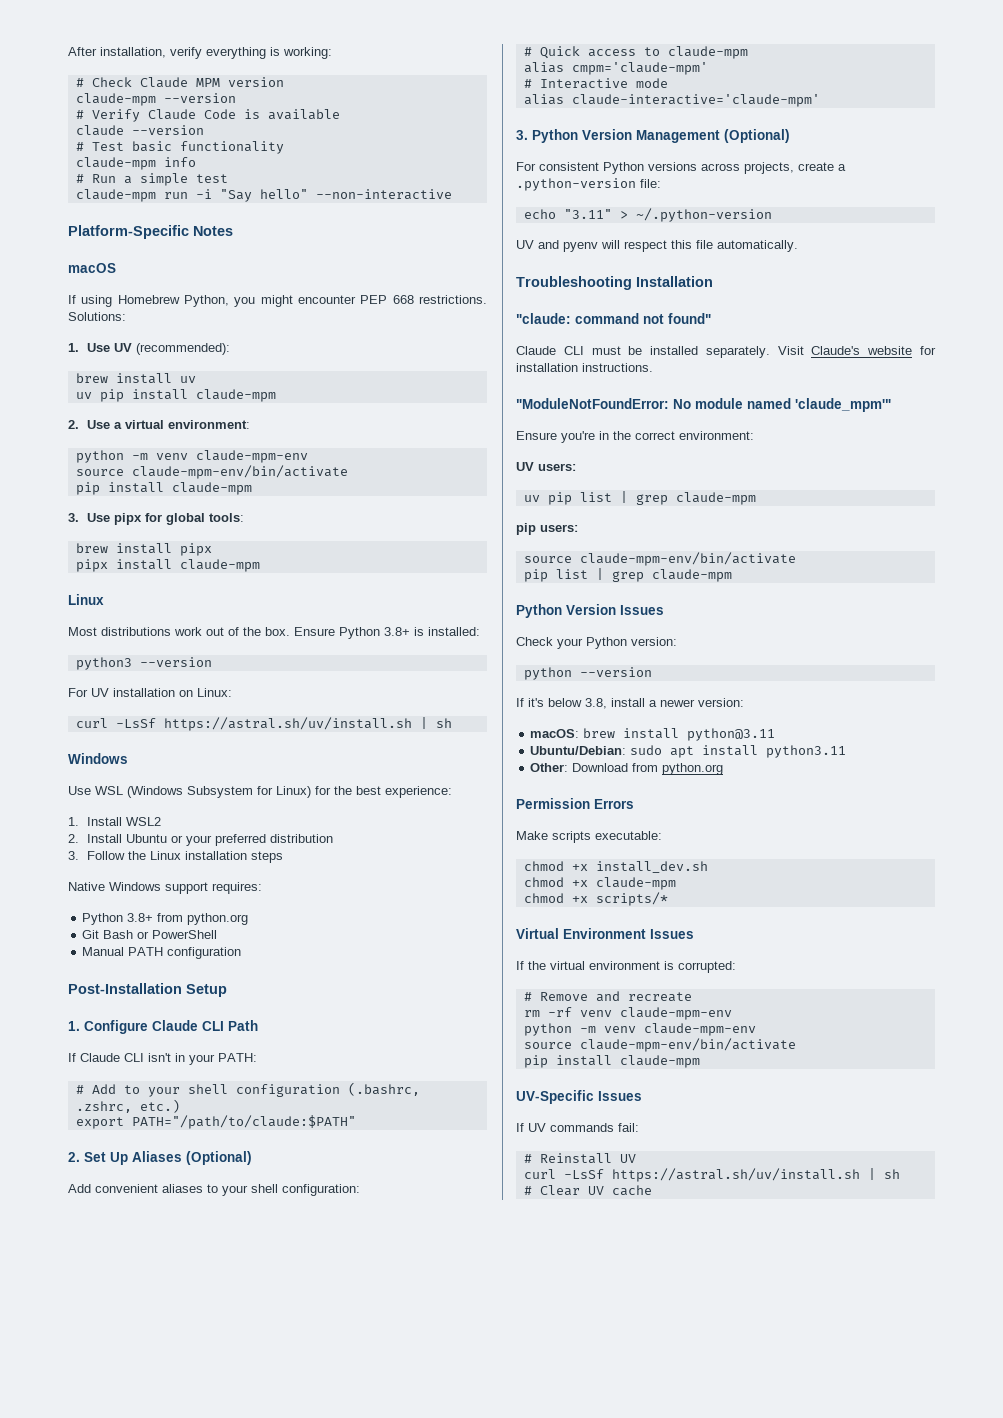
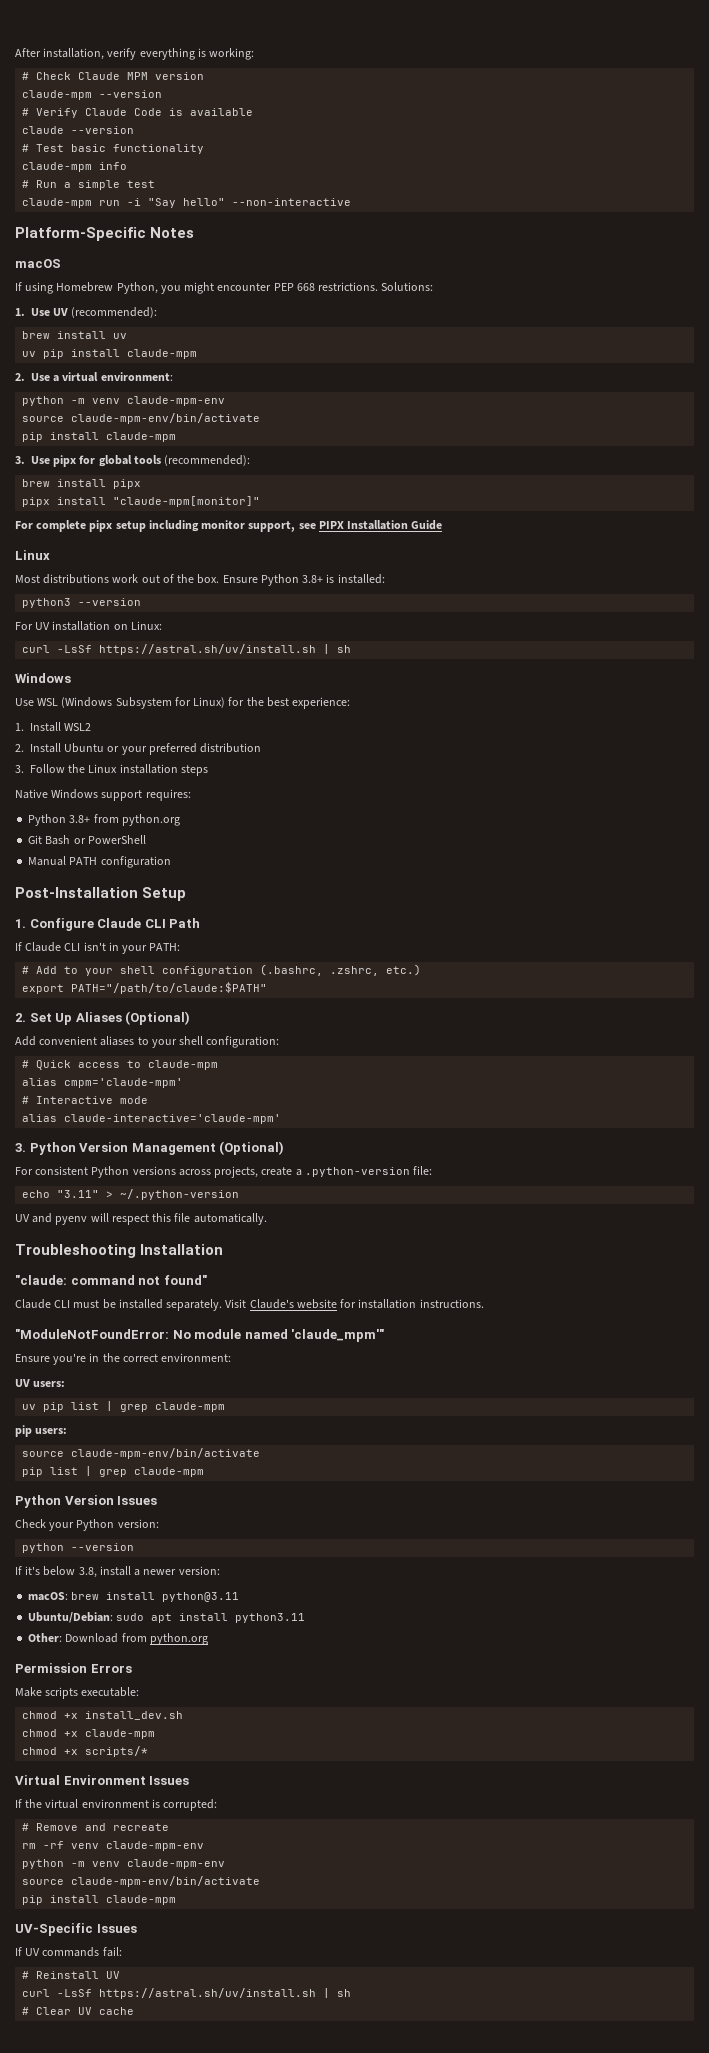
- 3. Use pipx for global tools:
+ 3. Use pipx for global tools (recommended):
- pipx install claude-mpm
+ pipx install "claude-mpm[monitor]"
+ For complete pipx setup including monitor support, see PIPX Installation Guide

